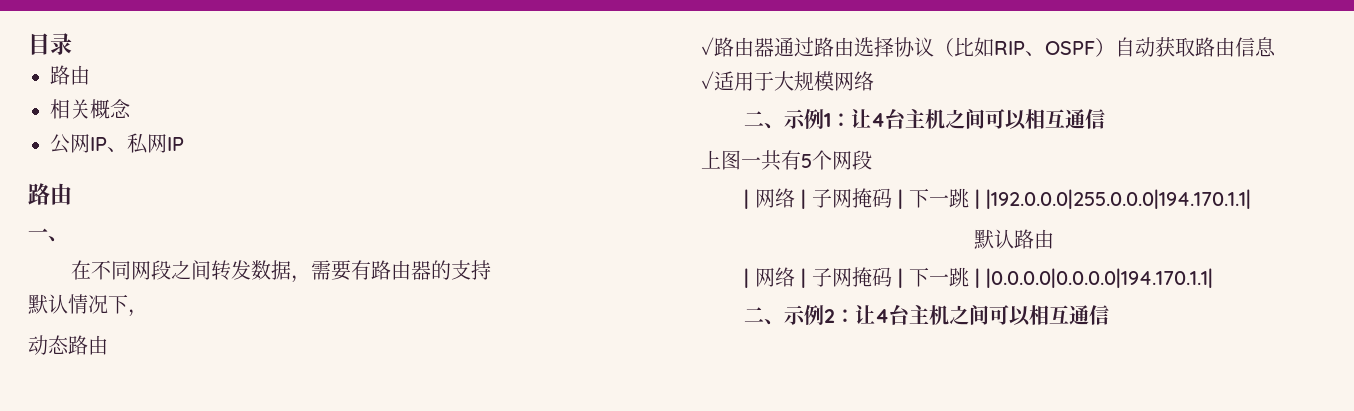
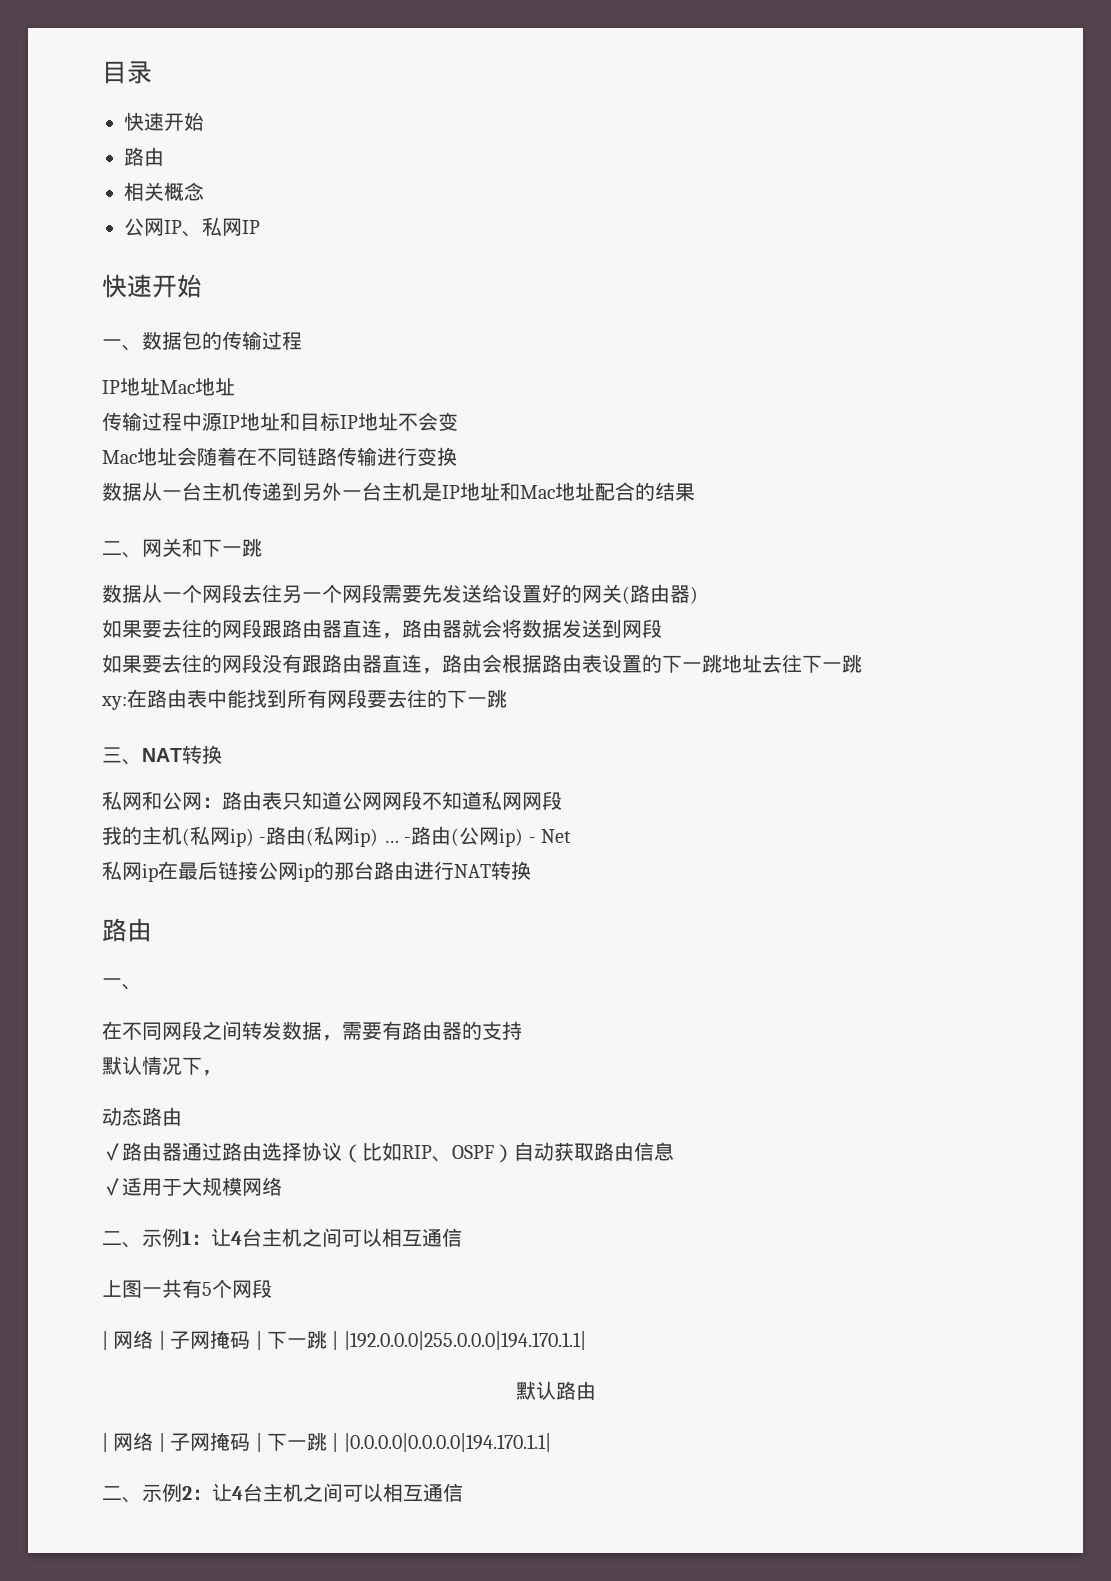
  目录
+ 快速开始
  公网IP、私网IP
+ 快速开始
+ 一、数据包的传输过程
+ IP地址Mac地址
+ 传输过程中源IP地址和目标IP地址不会变
+ Mac地址会随着在不同链路传输进行变换
+ 数据从一台主机传递到另外一台主机是IP地址和Mac地址配合的结果
+ 二、网关和下一跳
+ 数据从一个网段去往另一个网段需要先发送给设置好的网关(路由器)
+ 如果要去往的网段跟路由器直连，路由器就会将数据发送到网段
+ 如果要去往的网段没有跟路由器直连，路由会根据路由表设置的下一跳地址去往下一跳
+ xy:在路由表中能找到所有网段要去往的下一跳
+ 三、NAT转换
+ 私网和公网：路由表只知道公网网段不知道私网网段
+ 我的主机(私网ip) -路由(私网ip) … -路由(公网ip) - Net
+ 私网ip在最后链接公网ip的那台路由进行NAT转换

